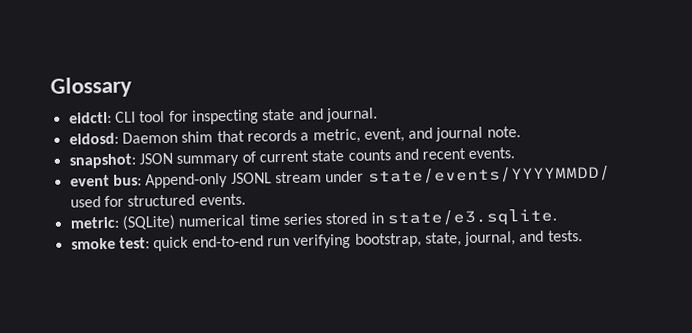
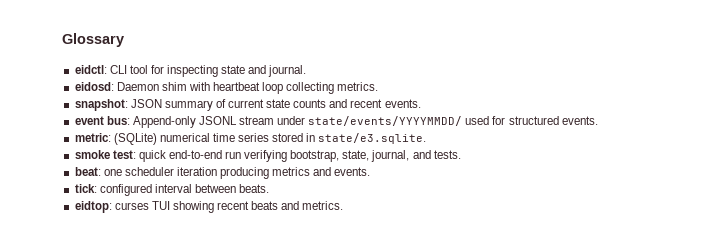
- eidosd: Daemon shim that records a metric, event, and journal note.
+ eidosd: Daemon shim with heartbeat loop collecting metrics.
+ beat: one scheduler iteration producing metrics and events.
+ tick: configured interval between beats.
+ eidtop: curses TUI showing recent beats and metrics.

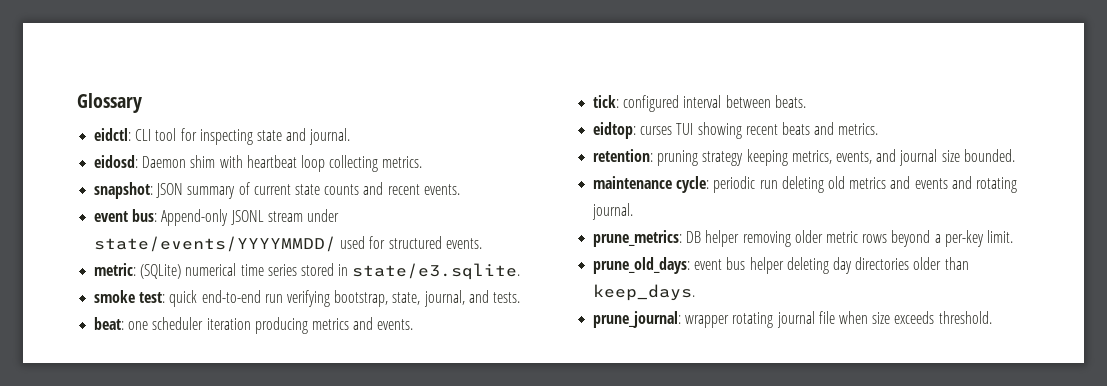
+ retention: pruning strategy keeping metrics, events, and journal size bounded.
+ maintenance cycle: periodic run deleting old metrics and events and rotating journal.
+ prune_metrics: DB helper removing older metric rows beyond a per-key limit.
+ prune_old_days: event bus helper deleting day directories older than keep_days.
+ prune_journal: wrapper rotating journal file when size exceeds threshold.

